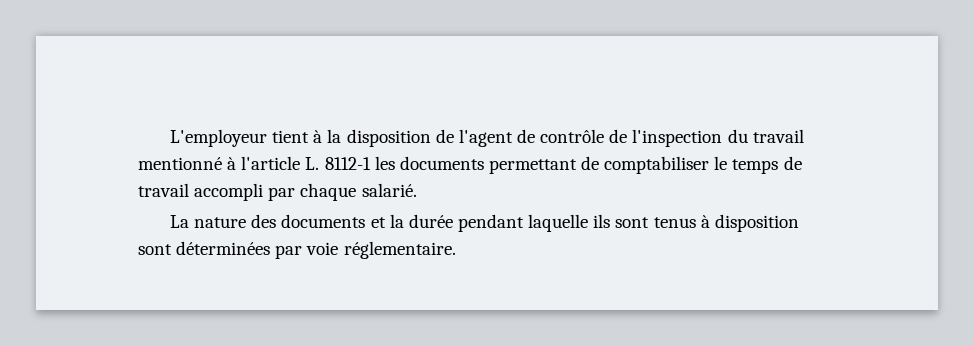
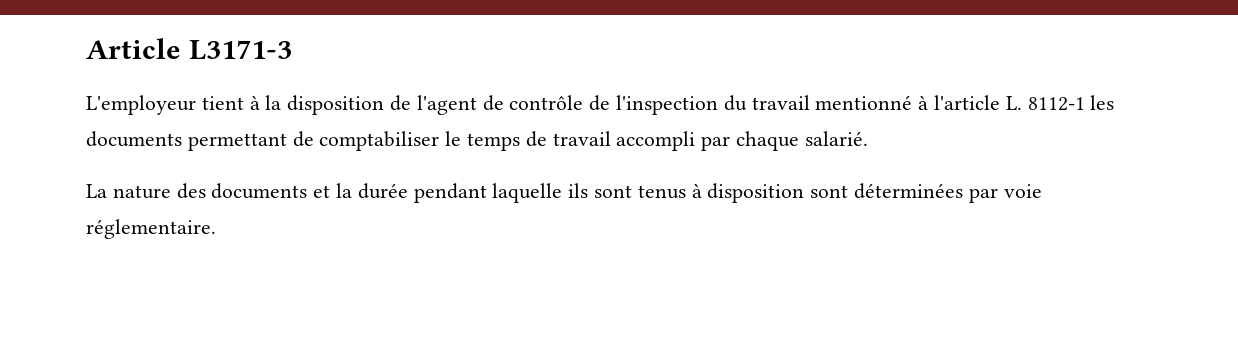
+ Article L3171-3

